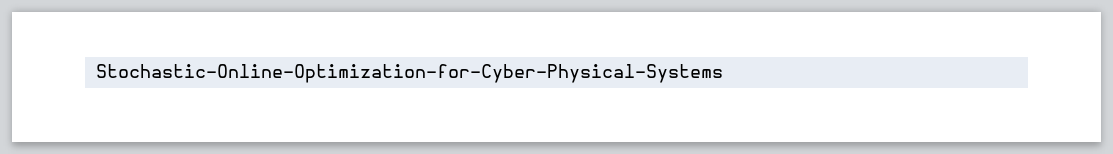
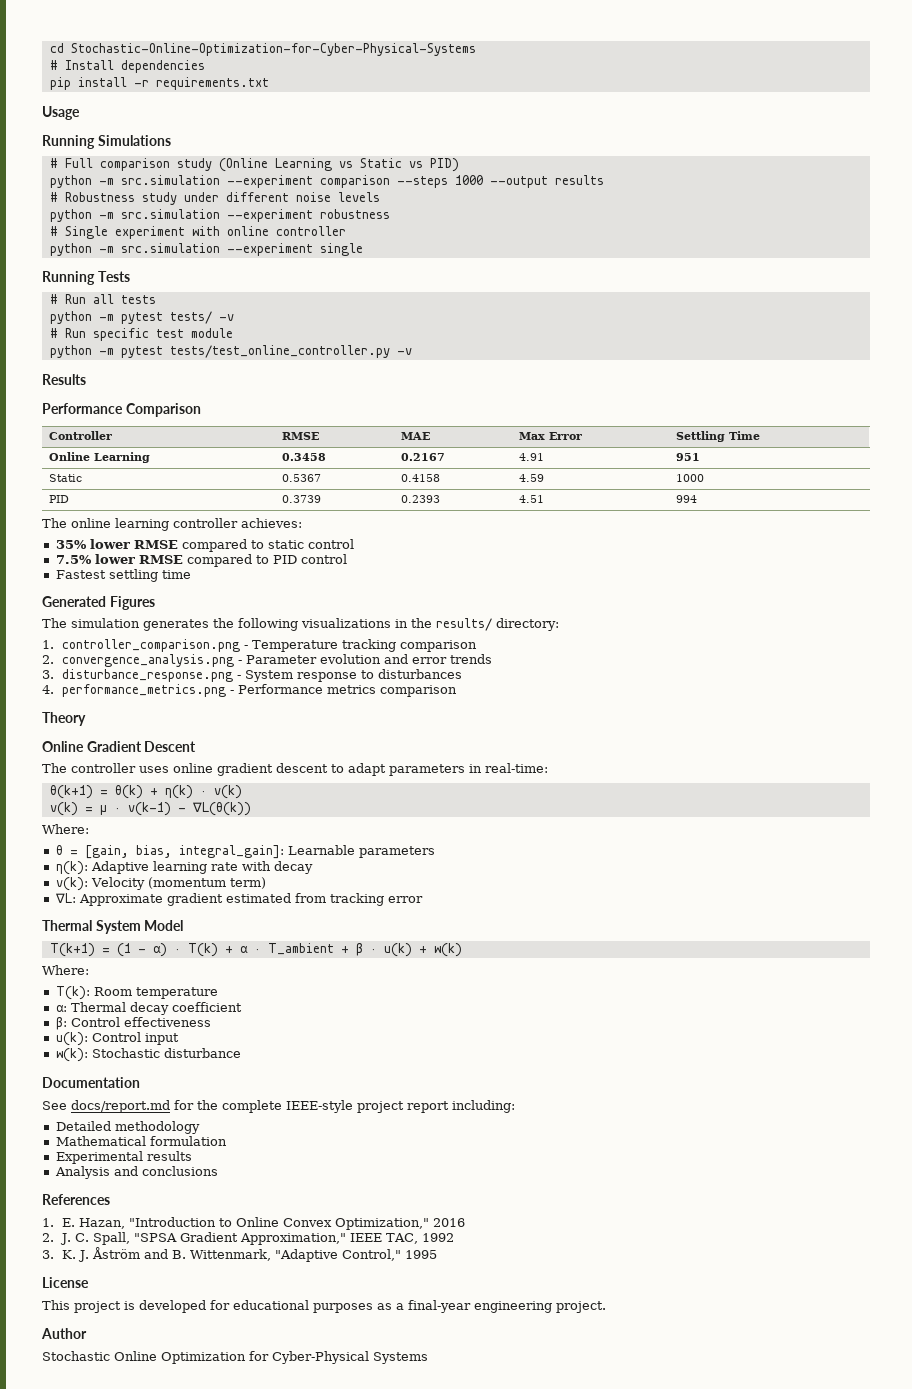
- Stochastic-Online-Optimization-for-Cyber-Physical-Systems
+ cd Stochastic-Online-Optimization-for-Cyber-Physical-Systems
+ # Install dependencies
+ pip install -r requirements.txt
+ Usage
+ Running Simulations
+ # Full comparison study (Online Learning vs Static vs PID)
+ python -m src.simulation --experiment comparison --steps 1000 --output results
+ # Robustness study under different noise levels
+ python -m src.simulation --experiment robustness
+ # Single experiment with online controller
+ python -m src.simulation --experiment single
+ Running Tests
+ # Run all tests
+ python -m pytest tests/ -v
+ # Run specific test module
+ python -m pytest tests/test_online_controller.py -v
+ Results
+ Performance Comparison
+ Controller | RMSE | MAE | Max Error | Settling Time
+ Online Learning | 0.3458 | 0.2167 | 4.91 | 951
+ Static | 0.5367 | 0.4158 | 4.59 | 1000
+ PID | 0.3739 | 0.2393 | 4.51 | 994
+ The online learning controller achieves:
+ 35% lower RMSE compared to static control
+ 7.5% lower RMSE compared to PID control
+ Fastest settling time
+ Generated Figures
+ The simulation generates the following visualizations in the results/ directory:
+ 1. controller_comparison.png - Temperature tracking comparison
+ 2. convergence_analysis.png - Parameter evolution and error trends
+ 3. disturbance_response.png - System response to disturbances
+ 4. performance_metrics.png - Performance metrics comparison
+ Theory
+ Online Gradient Descent
+ The controller uses online gradient descent to adapt parameters in real-time:
+ θ(k+1) = θ(k) + η(k) · v(k)
+ v(k) = μ · v(k-1) - ∇L(θ(k))
+ Where:
+ θ = [gain, bias, integral_gain]: Learnable parameters
+ η(k): Adaptive learning rate with decay
+ v(k): Velocity (momentum term)
+ ∇L: Approximate gradient estimated from tracking error
+ Thermal System Model
+ T(k+1) = (1 - α) · T(k) + α · T_ambient + β · u(k) + w(k)
+ Where:
+ T(k): Room temperature
+ α: Thermal decay coefficient
+ β: Control effectiveness
+ u(k): Control input
+ w(k): Stochastic disturbance
+ Documentation
+ See docs/report.md for the complete IEEE-style project report including:
+ Detailed methodology
+ Mathematical formulation
+ Experimental results
+ Analysis and conclusions
+ References
+ 1. E. Hazan, "Introduction to Online Convex Optimization," 2016
+ 2. J. C. Spall, "SPSA Gradient Approximation," IEEE TAC, 1992
+ 3. K. J. Åström and B. Wittenmark, "Adaptive Control," 1995
+ License
+ This project is developed for educational purposes as a final-year engineering project.
+ Author
+ Stochastic Online Optimization for Cyber-Physical Systems

